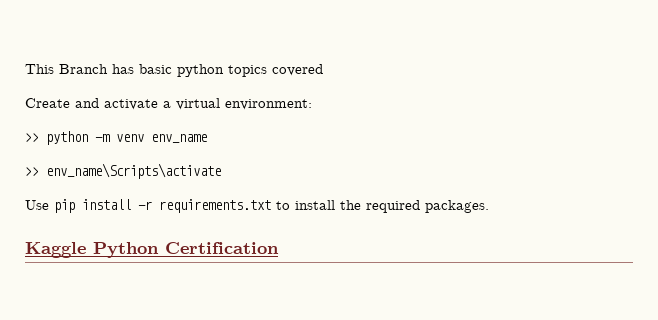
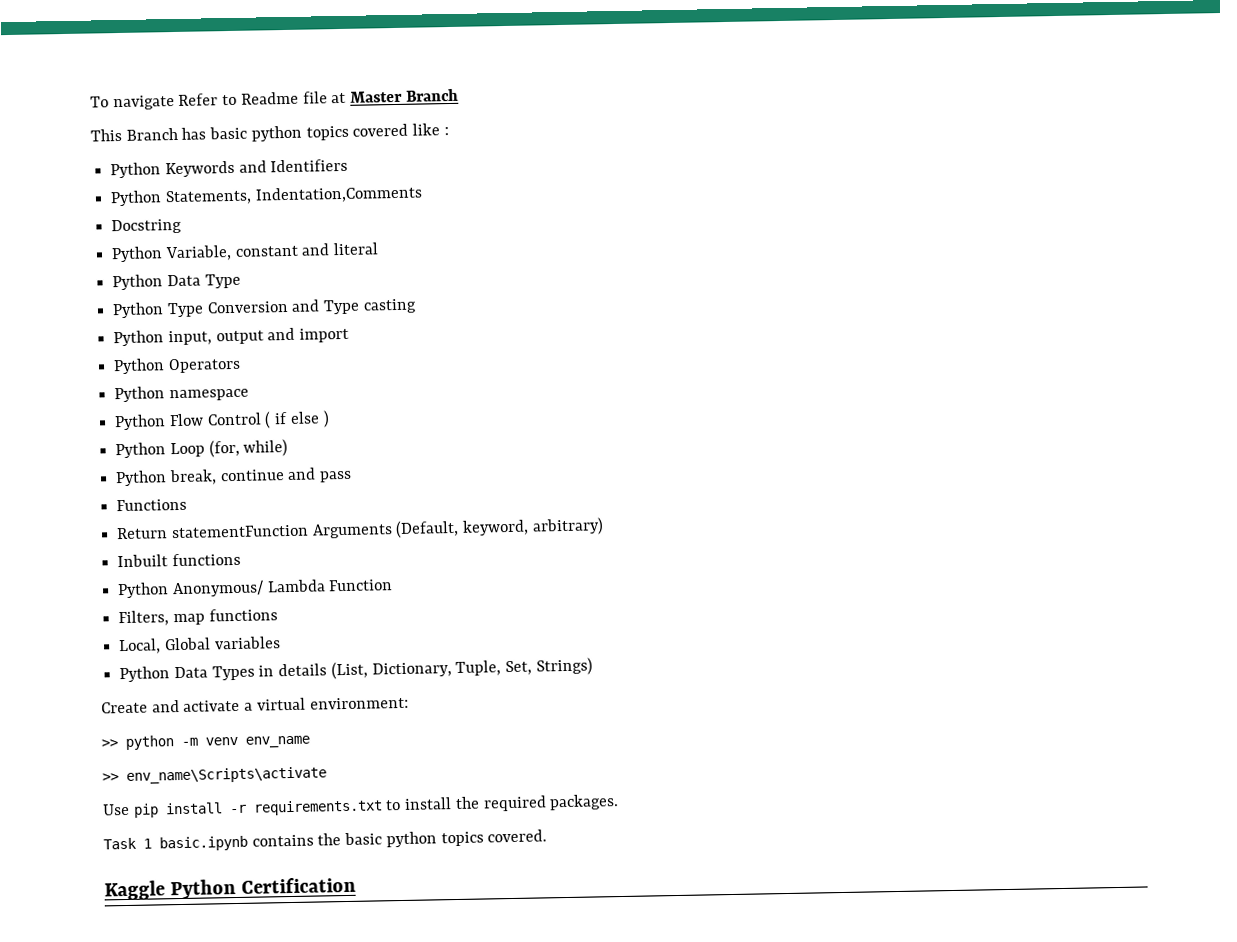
+ To navigate Refer to Readme file at Master Branch
- This Branch has basic python topics covered
+ This Branch has basic python topics covered like :
+ Python Keywords and Identifiers
+ Python Statements, Indentation,Comments
+ Docstring
+ Python Variable, constant and literal
+ Python Data Type
+ Python Type Conversion and Type casting
+ Python input, output and import
+ Python Operators
+ Python namespace
+ Python Flow Control ( if else )
+ Python Loop (for, while)
+ Python break, continue and pass
+ Functions
+ Return statementFunction Arguments (Default, keyword, arbitrary)
+ Inbuilt functions
+ Python Anonymous/ Lambda Function
+ Filters, map functions
+ Local, Global variables
+ Python Data Types in details (List, Dictionary, Tuple, Set, Strings)
+ Task 1 basic.ipynb contains the basic python topics covered.

